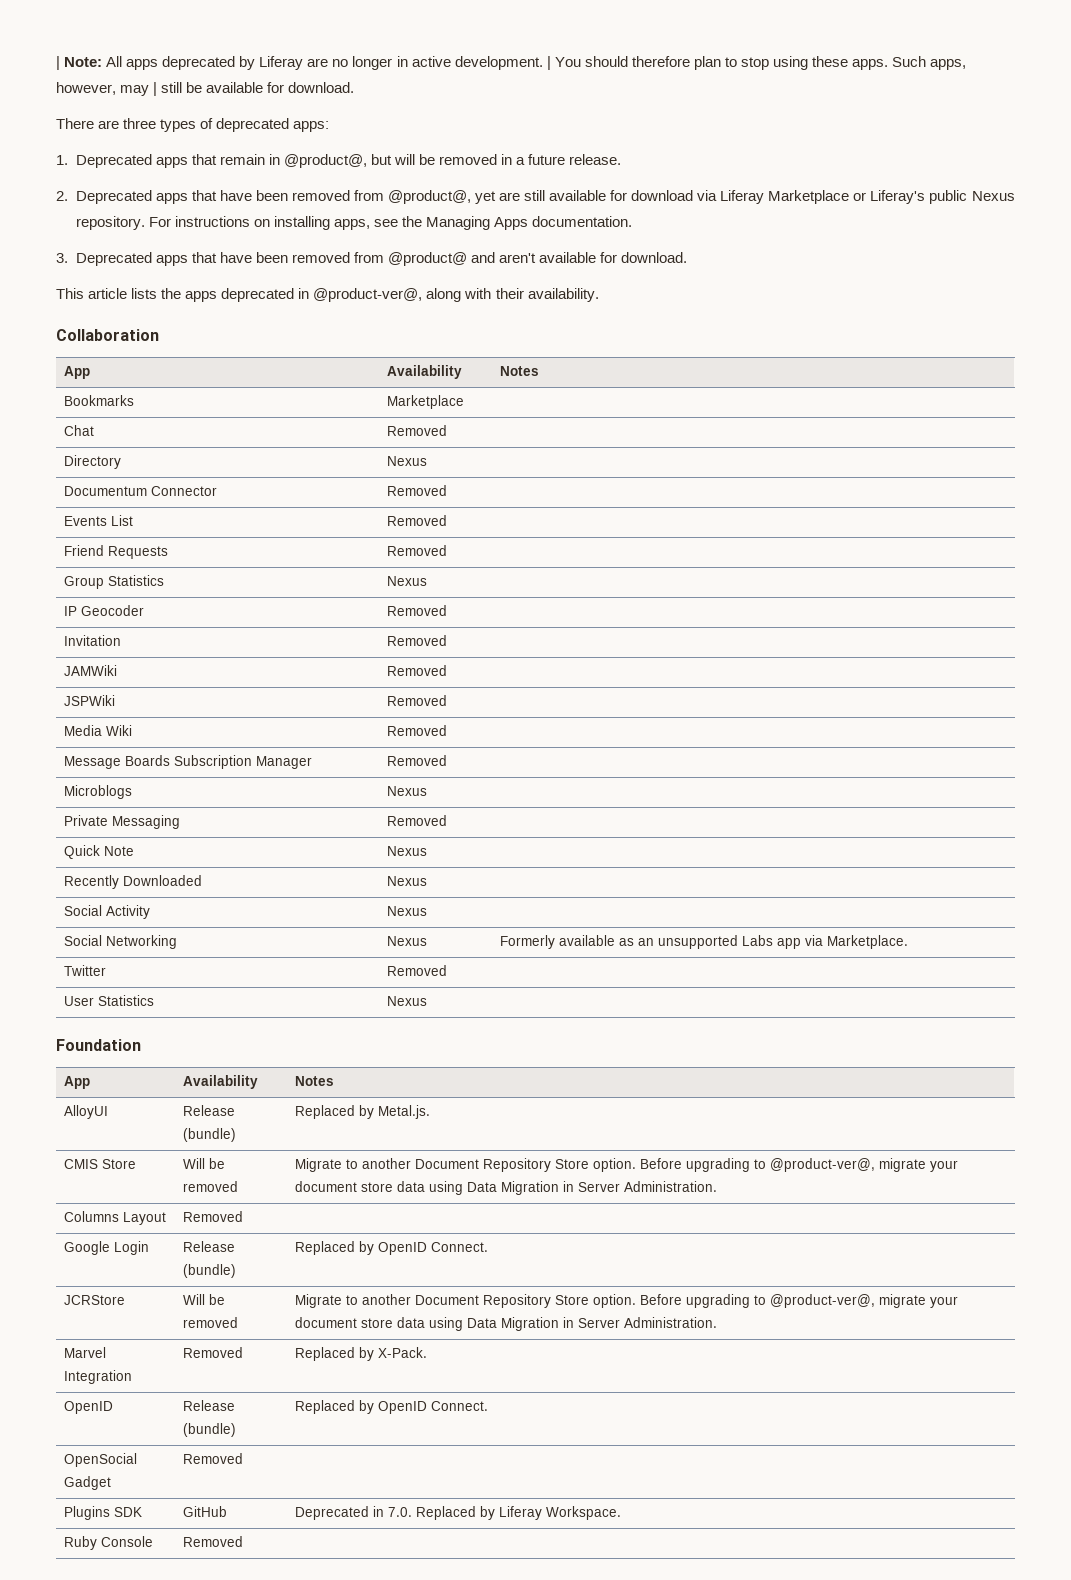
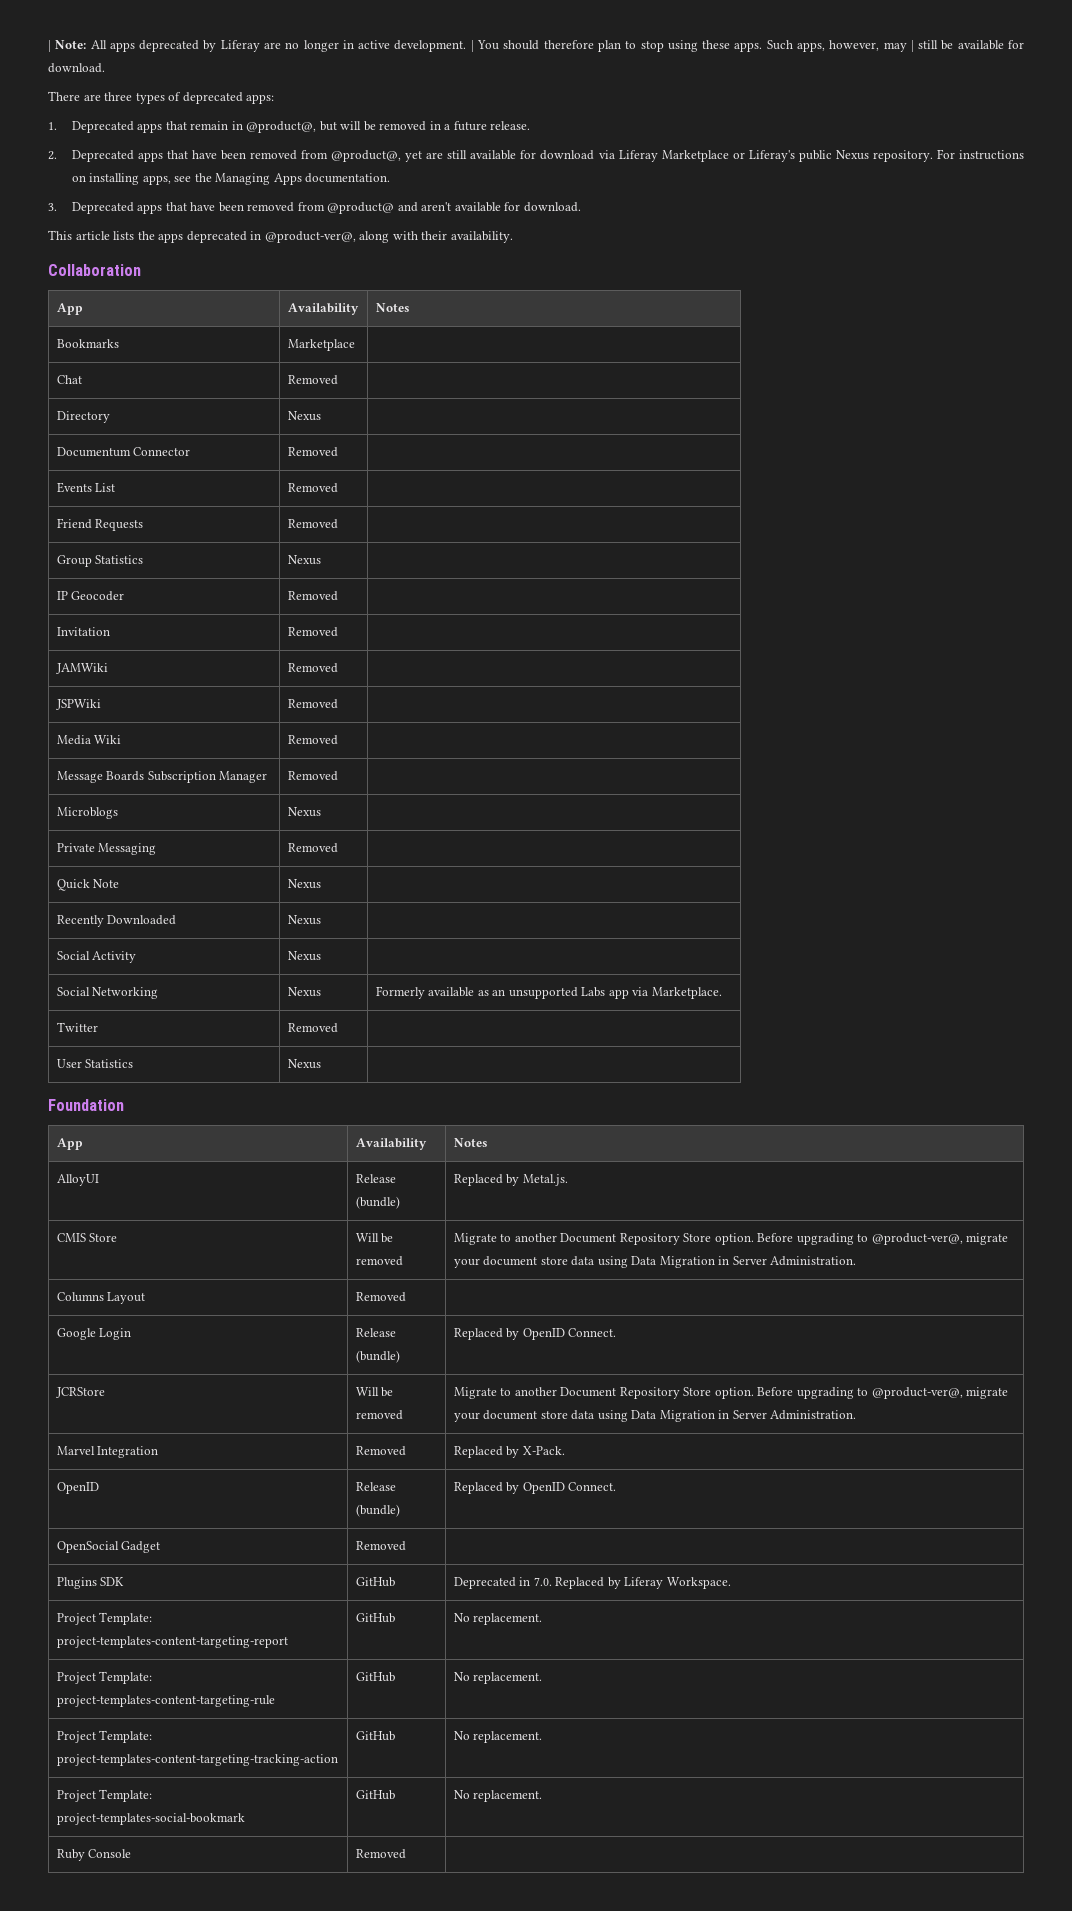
+ Project Template: project-templates-content-targeting-report | GitHub | No replacement.
+ Project Template: project-templates-content-targeting-rule | GitHub | No replacement.
+ Project Template: project-templates-content-targeting-tracking-action | GitHub | No replacement.
+ Project Template: project-templates-social-bookmark | GitHub | No replacement.

